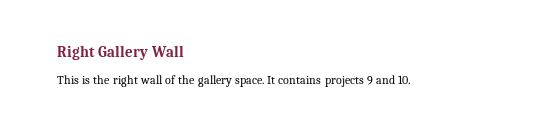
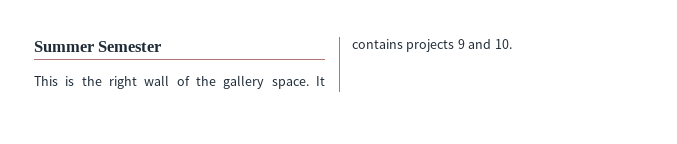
- Right Gallery Wall
+ Summer Semester

